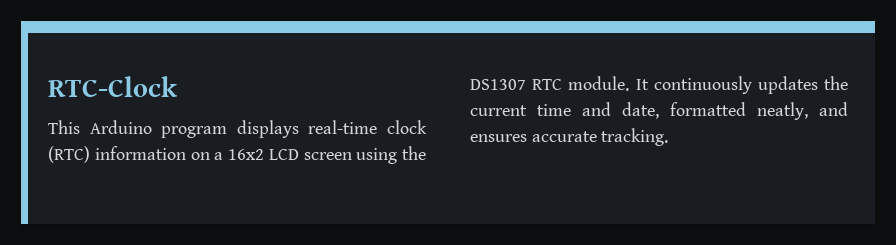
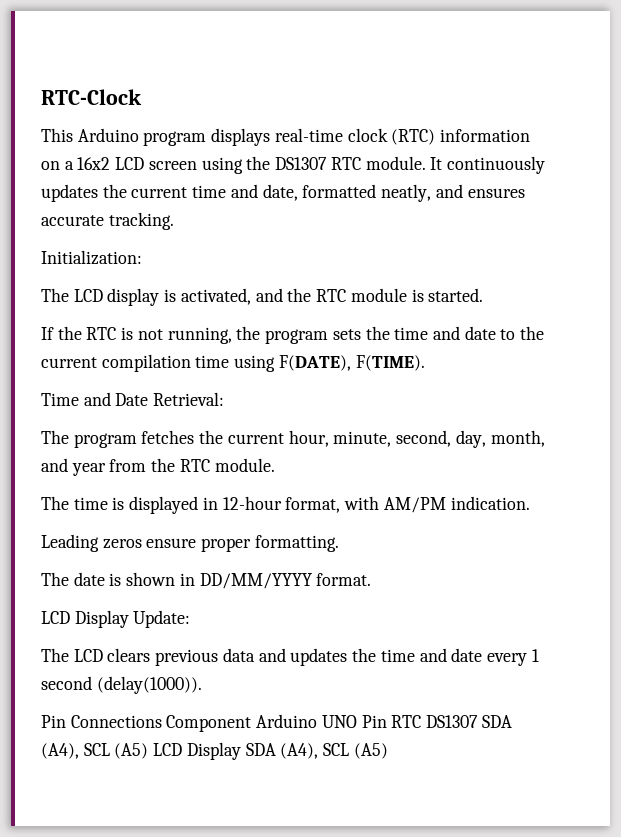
+ Initialization:
+ The LCD display is activated, and the RTC module is started.
+ If the RTC is not running, the program sets the time and date to the current compilation time using F(DATE), F(TIME).
+ Time and Date Retrieval:
+ The program fetches the current hour, minute, second, day, month, and year from the RTC module.
+ The time is displayed in 12-hour format, with AM/PM indication.
+ Leading zeros ensure proper formatting.
+ The date is shown in DD/MM/YYYY format.
+ LCD Display Update:
+ The LCD clears previous data and updates the time and date every 1 second (delay(1000)).
+ Pin Connections Component Arduino UNO Pin RTC DS1307 SDA (A4), SCL (A5) LCD Display SDA (A4), SCL (A5)

